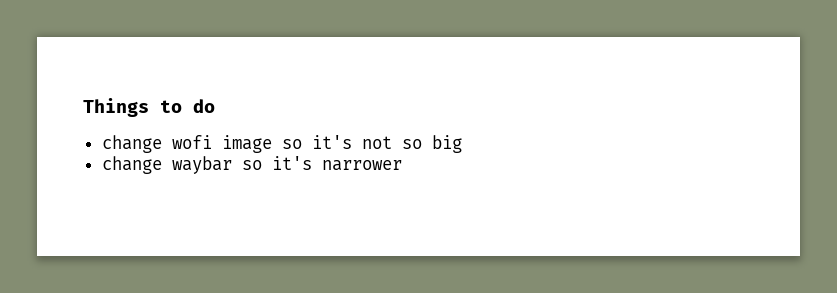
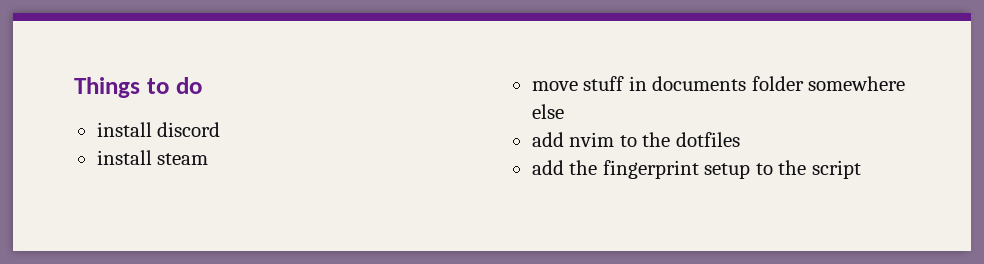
- change wofi image so it's not so big
- change waybar so it's narrower
+ install discord
+ install steam
+ move stuff in documents folder somewhere else
+ add nvim to the dotfiles
+ add the fingerprint setup to the script

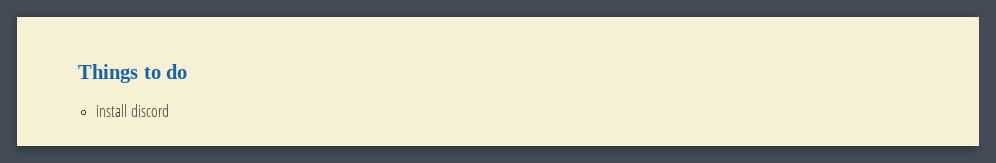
- install steam
- move stuff in documents folder somewhere else
- add nvim to the dotfiles
- add the fingerprint setup to the script

